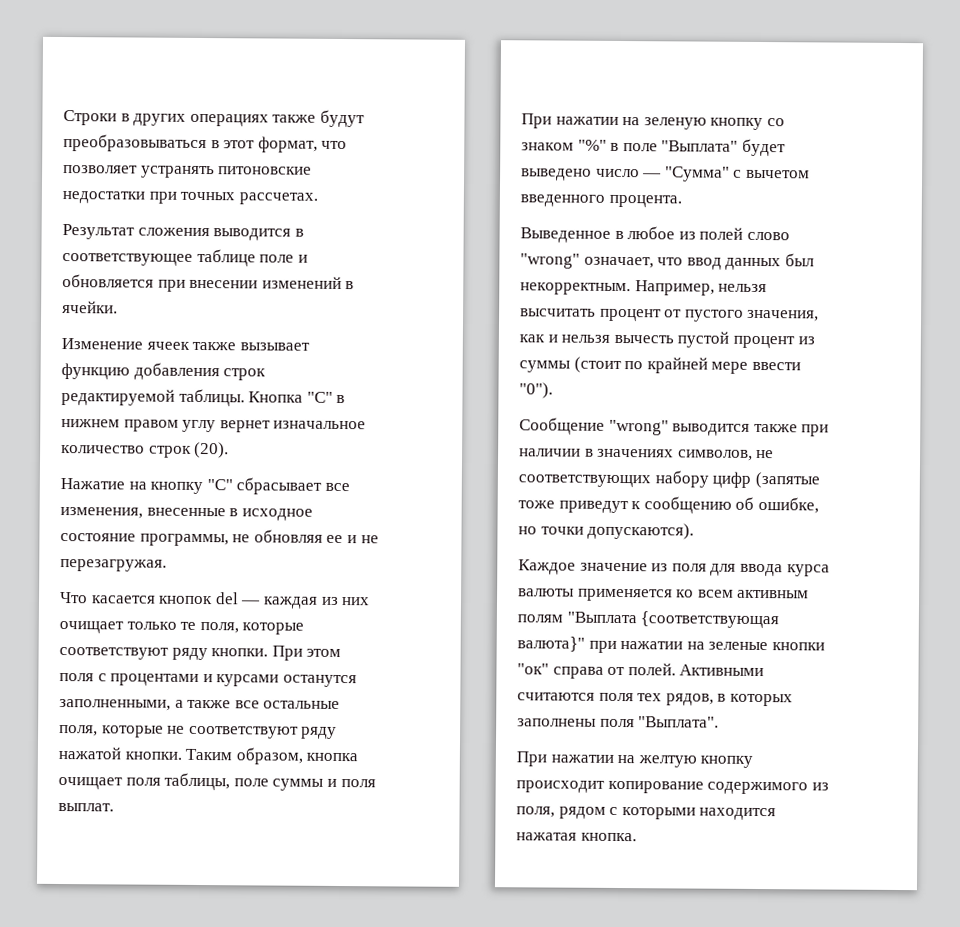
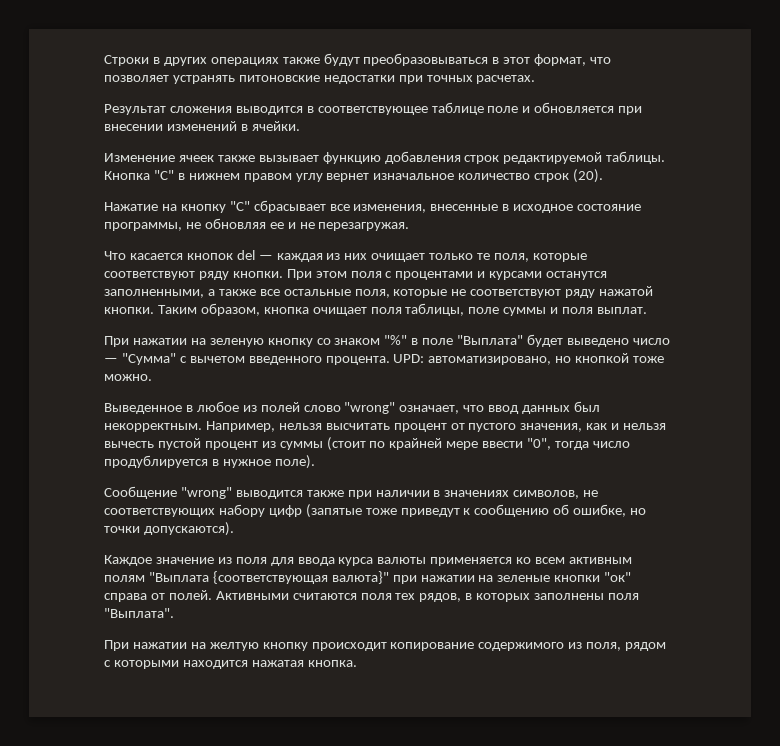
- Строки в других операциях также будут преобразовываться в этот формат, что позволяет устранять питоновские недостатки при точных рассчетах.
+ Строки в других операциях также будут преобразовываться в этот формат, что позволяет устранять питоновские недостатки при точных расчетах.
+ UPD: автоматизировано, но кнопкой тоже можно.
- Например, нельзя высчитать процент от пустого значения, как и нельзя вычесть пустой процент из суммы (стоит по крайней мере ввести "0").
+ Например, нельзя высчитать процент от пустого значения, как и нельзя вычесть пустой процент из суммы (стоит по крайней мере ввести "0", тогда число продублируется в нужное поле).

